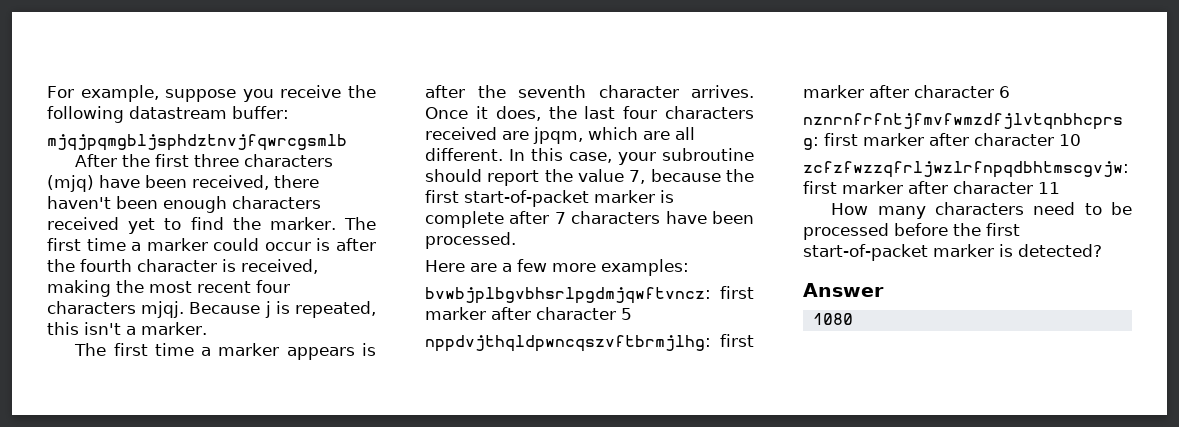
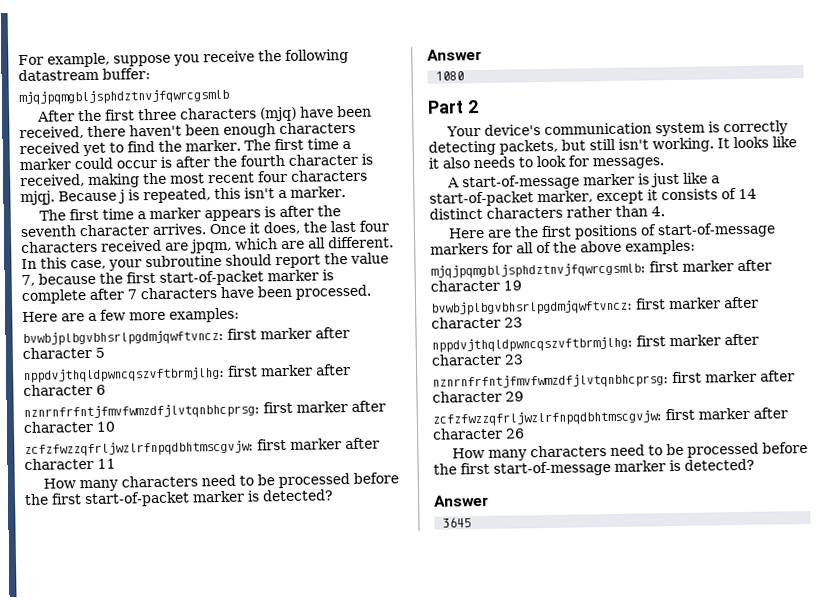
+ Part 2
+ Your device's communication system is correctly detecting packets, but still isn't working. It looks like it also needs to look for messages.
+ A start-of-message marker is just like a start-of-packet marker, except it consists of 14 distinct characters rather than 4.
+ Here are the first positions of start-of-message markers for all of the above examples:
+ mjqjpqmgbljsphdztnvjfqwrcgsmlb: first marker after character 19
+ bvwbjplbgvbhsrlpgdmjqwftvncz: first marker after character 23
+ nppdvjthqldpwncqszvftbrmjlhg: first marker after character 23
+ nznrnfrfntjfmvfwmzdfjlvtqnbhcprsg: first marker after character 29
+ zcfzfwzzqfrljwzlrfnpqdbhtmscgvjw: first marker after character 26
+ How many characters need to be processed before the first start-of-message marker is detected?
+ Answer
+ 3645

